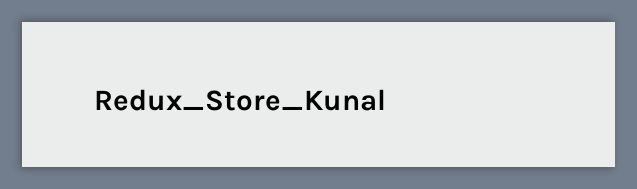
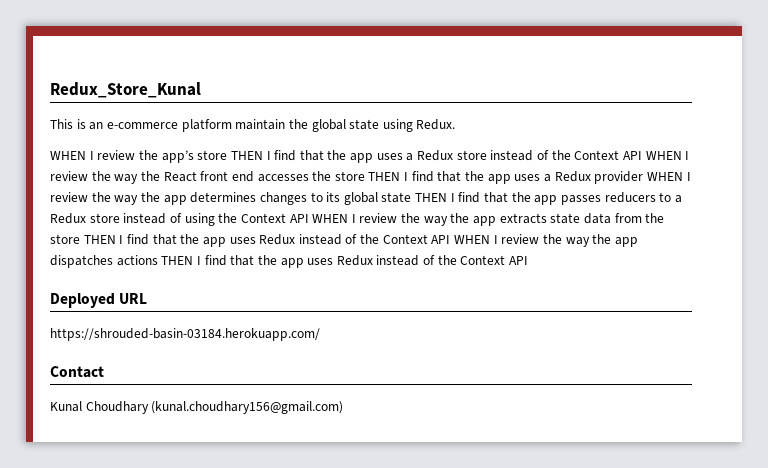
+ This is an e-commerce platform maintain the global state using Redux.
+ WHEN I review the app’s store THEN I find that the app uses a Redux store instead of the Context API WHEN I review the way the React front end accesses the store THEN I find that the app uses a Redux provider WHEN I review the way the app determines changes to its global state THEN I find that the app passes reducers to a Redux store instead of using the Context API WHEN I review the way the app extracts state data from the store THEN I find that the app uses Redux instead of the Context API WHEN I review the way the app dispatches actions THEN I find that the app uses Redux instead of the Context API
+ Deployed URL
+ https://shrouded-basin-03184.herokuapp.com/
+ Contact
+ Kunal Choudhary (kunal.choudhary156@gmail.com)

